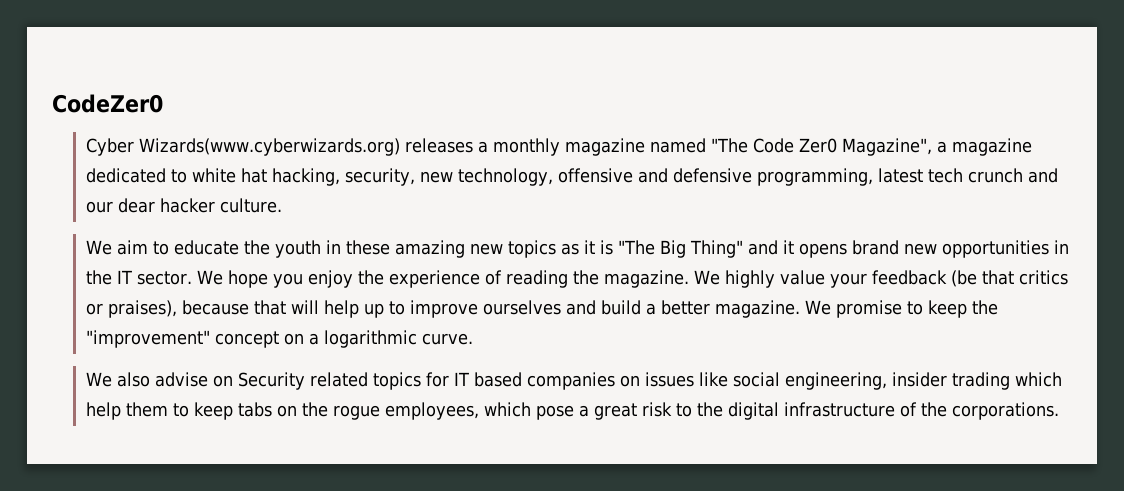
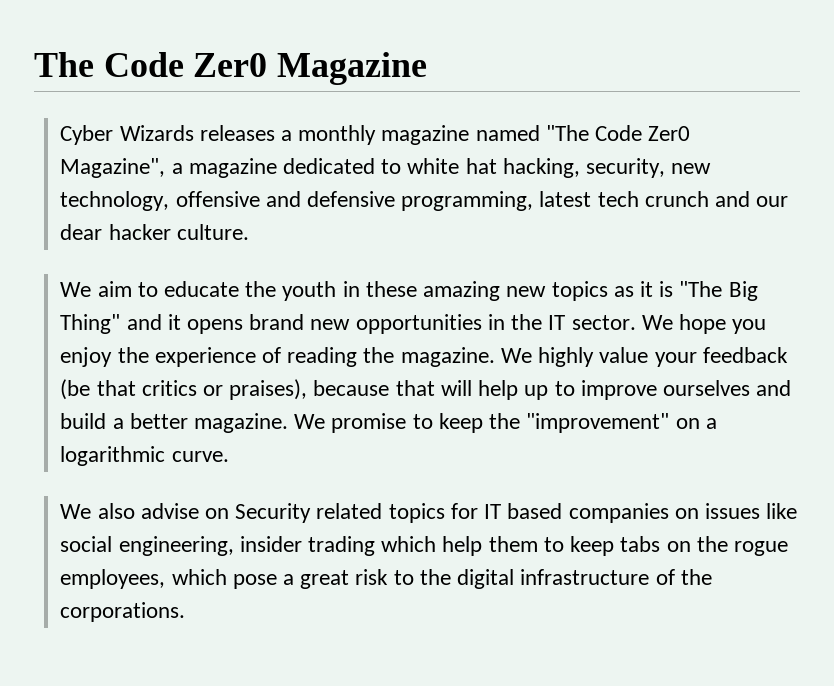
- CodeZer0
+ The Code Zer0 Magazine
- Cyber Wizards(www.cyberwizards.org) releases a monthly magazine named "The Code Zer0 Magazine", a magazine dedicated to white hat hacking, security, new technology, offensive and defensive programming, latest tech crunch and our dear hacker culture.
+ Cyber Wizards releases a monthly magazine named "The Code Zer0 Magazine", a magazine dedicated to white hat hacking, security, new technology, offensive and defensive programming, latest tech crunch and our dear hacker culture.
- We promise to keep the "improvement" concept on a logarithmic curve.
+ We promise to keep the "improvement" on a logarithmic curve.

